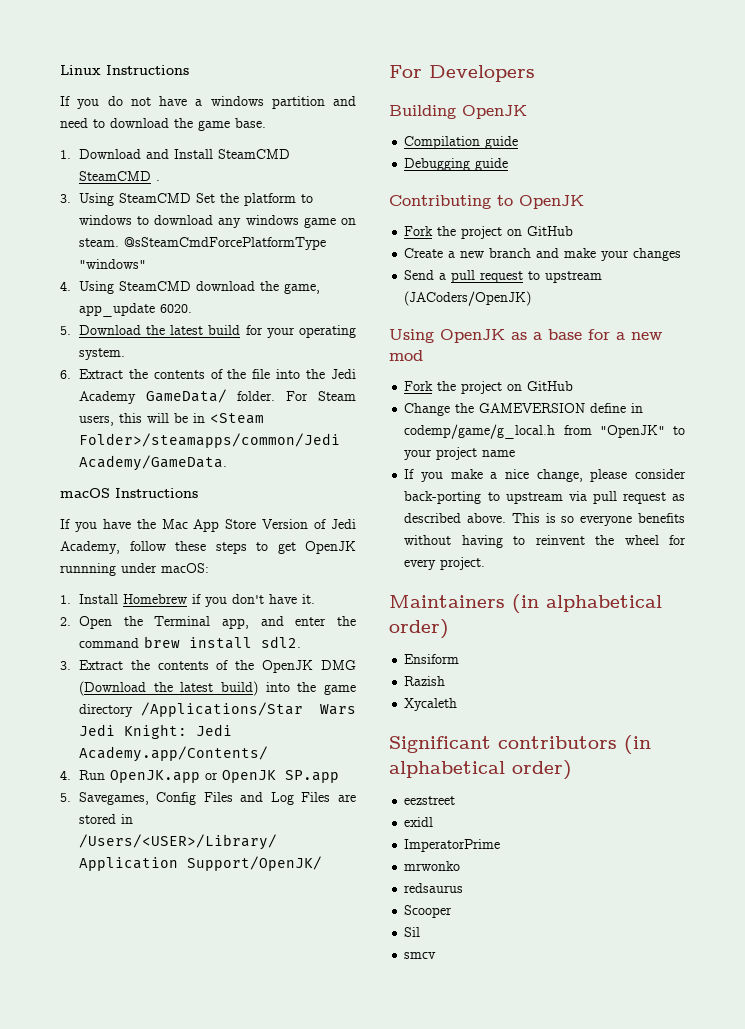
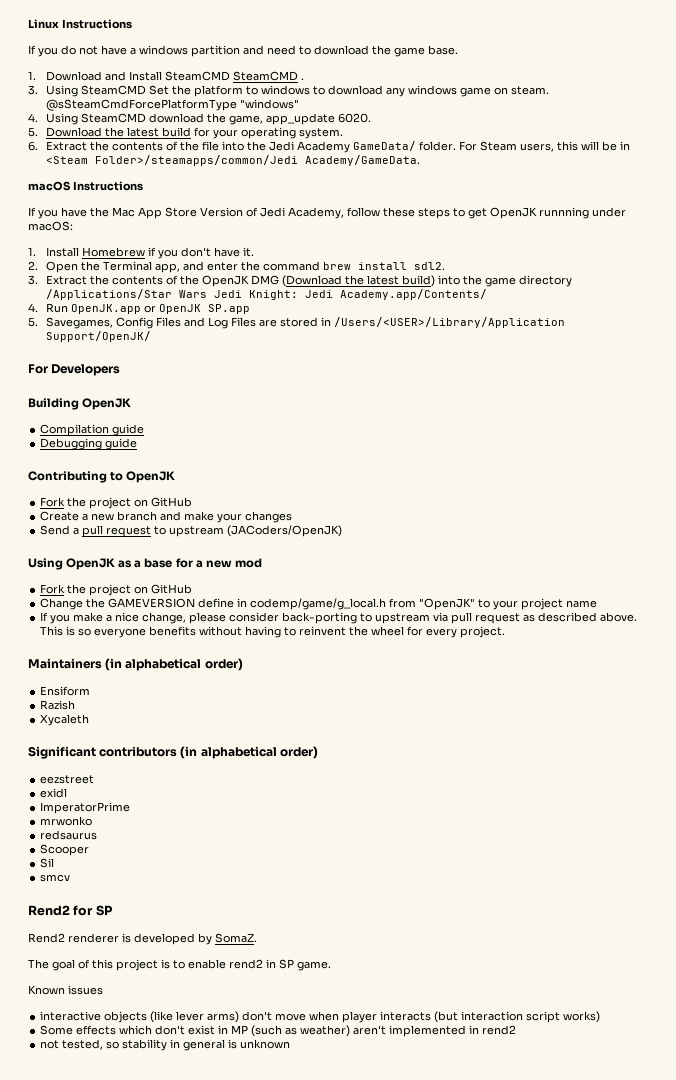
+ Rend2 for SP
+ Rend2 renderer is developed by SomaZ.
+ The goal of this project is to enable rend2 in SP game.
+ Known issues
+ interactive objects (like lever arms) don't move when player interacts (but interaction script works)
+ Some effects which don't exist in MP (such as weather) aren't implemented in rend2
+ not tested, so stability in general is unknown

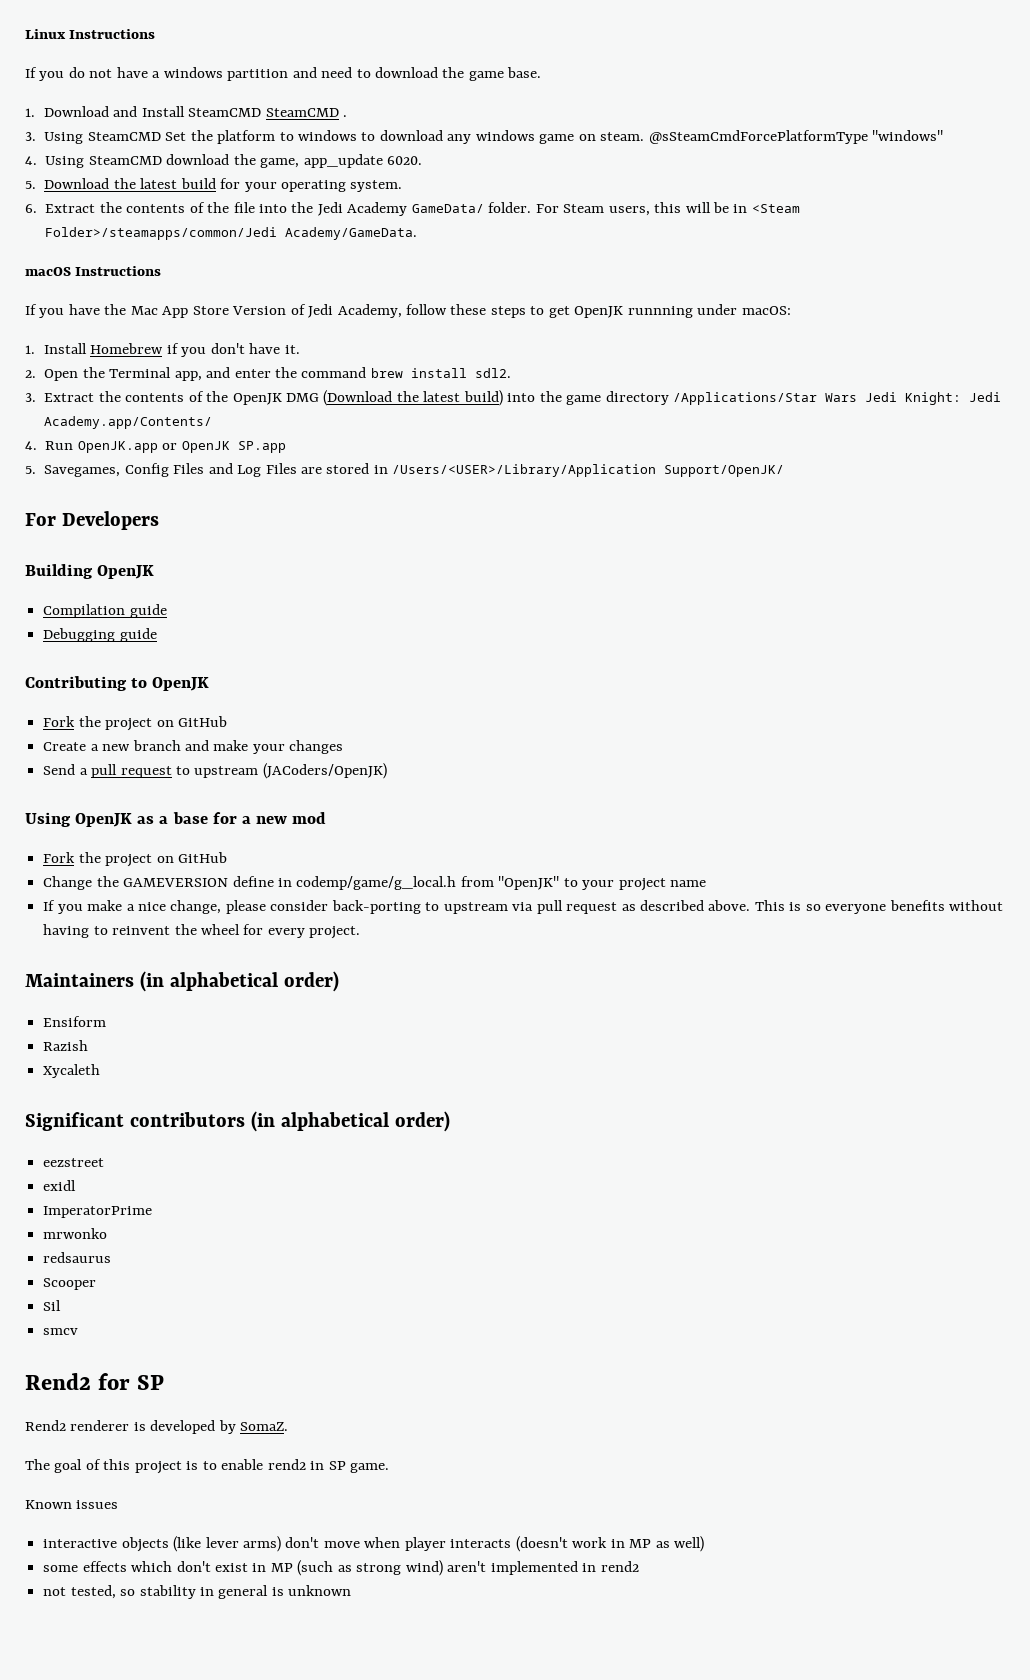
- interactive objects (like lever arms) don't move when player interacts (but interaction script works)
- Some effects which don't exist in MP (such as weather) aren't implemented in rend2
+ interactive objects (like lever arms) don't move when player interacts (doesn't work in MP as well)
+ some effects which don't exist in MP (such as strong wind) aren't implemented in rend2

